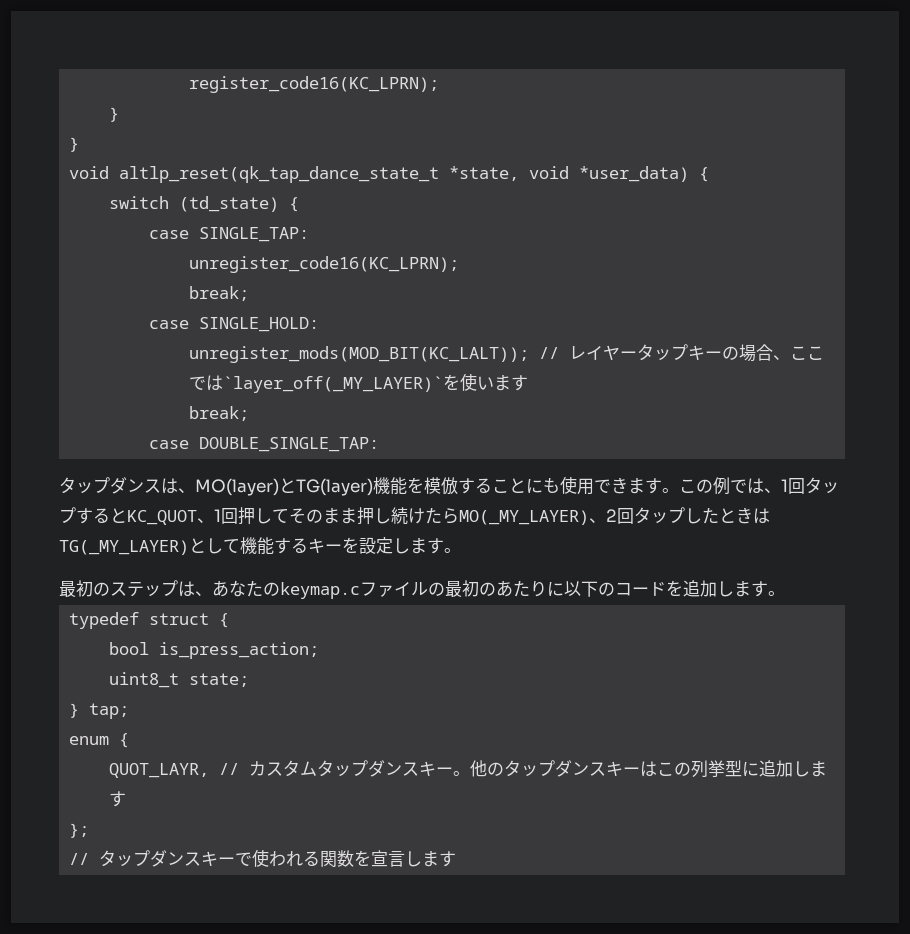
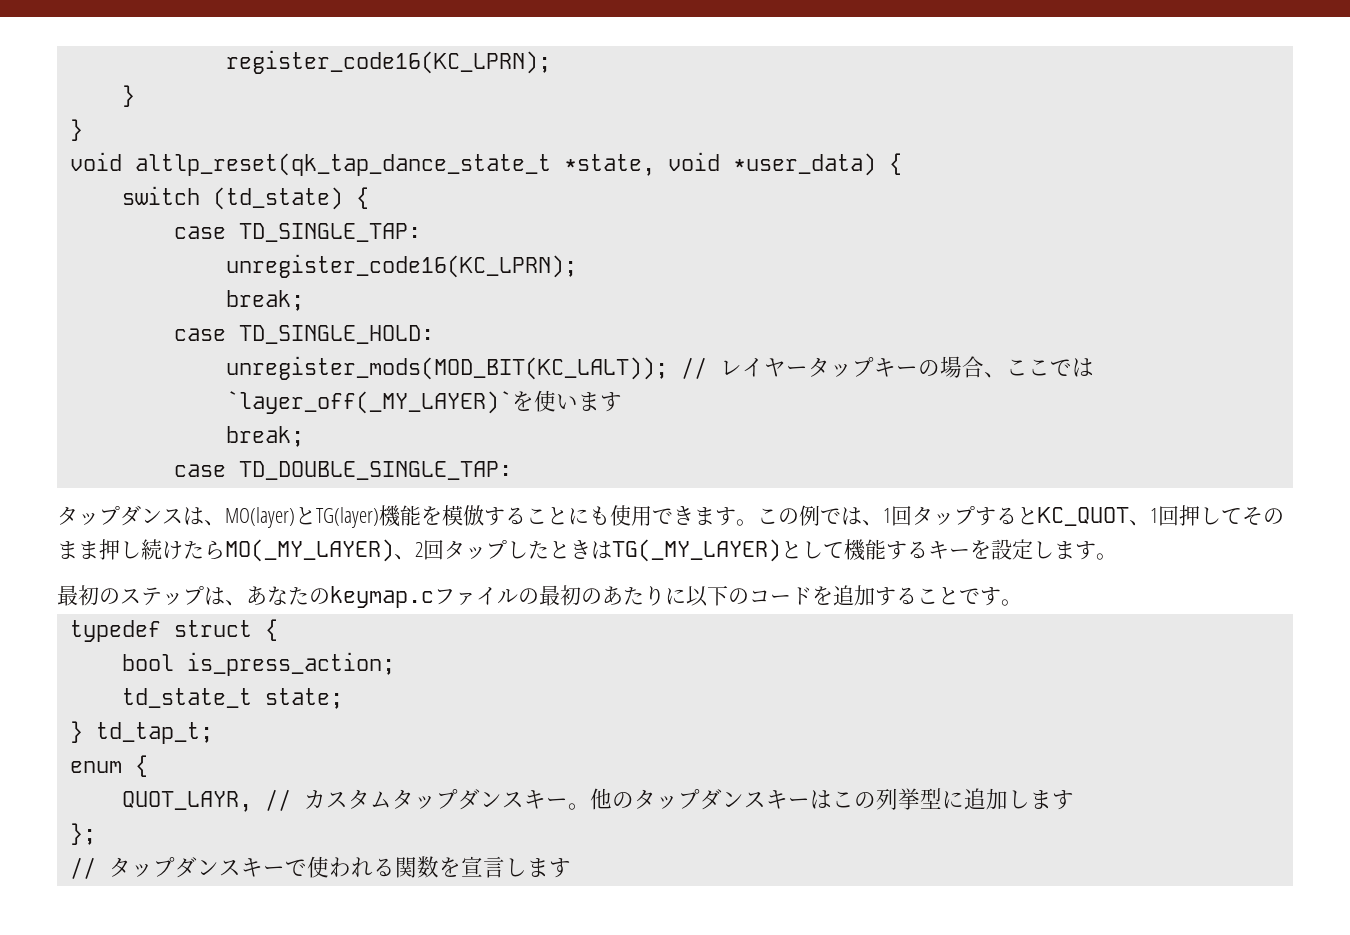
- case SINGLE_TAP:
+ case TD_SINGLE_TAP:
- case SINGLE_HOLD:
+ case TD_SINGLE_HOLD:
- case DOUBLE_SINGLE_TAP:
+ case TD_DOUBLE_SINGLE_TAP:
- 最初のステップは、あなたのkeymap.cファイルの最初のあたりに以下のコードを追加します。
+ 最初のステップは、あなたのkeymap.cファイルの最初のあたりに以下のコードを追加することです。
- uint8_t state;
+ td_state_t state;
- } tap;
+ } td_tap_t;

